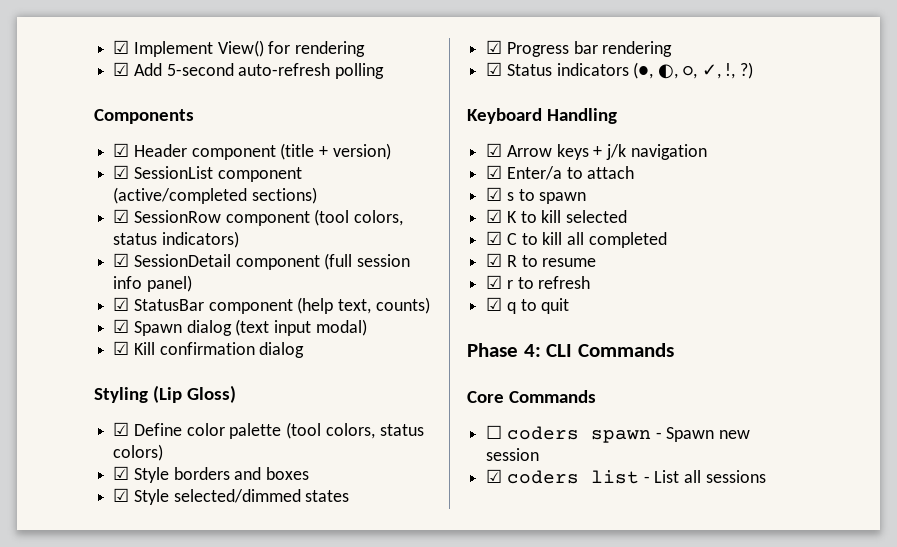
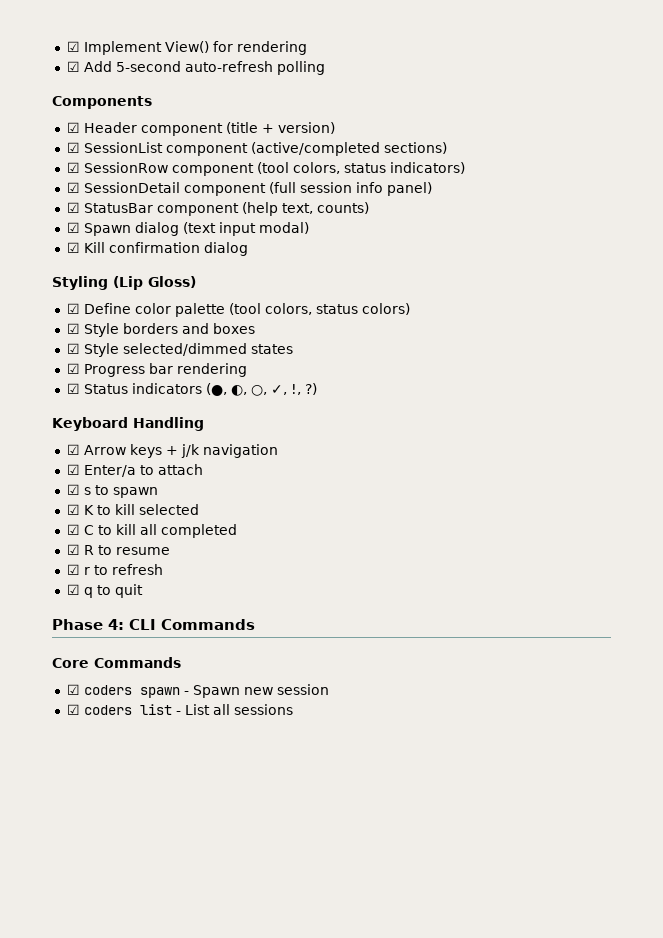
- ☐ coders spawn - Spawn new session
+ ☑ coders spawn - Spawn new session

